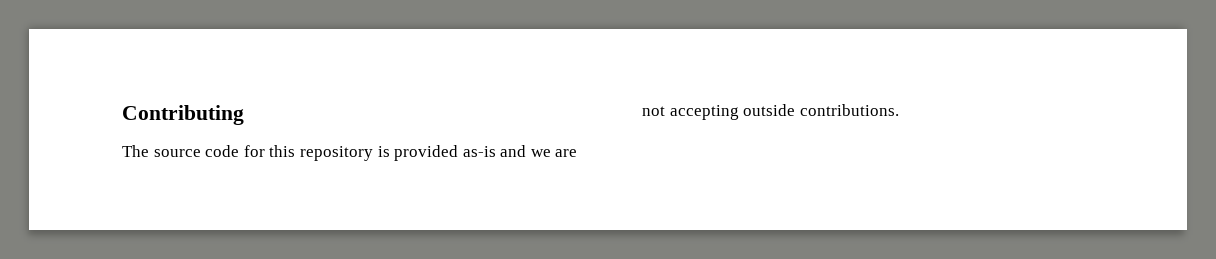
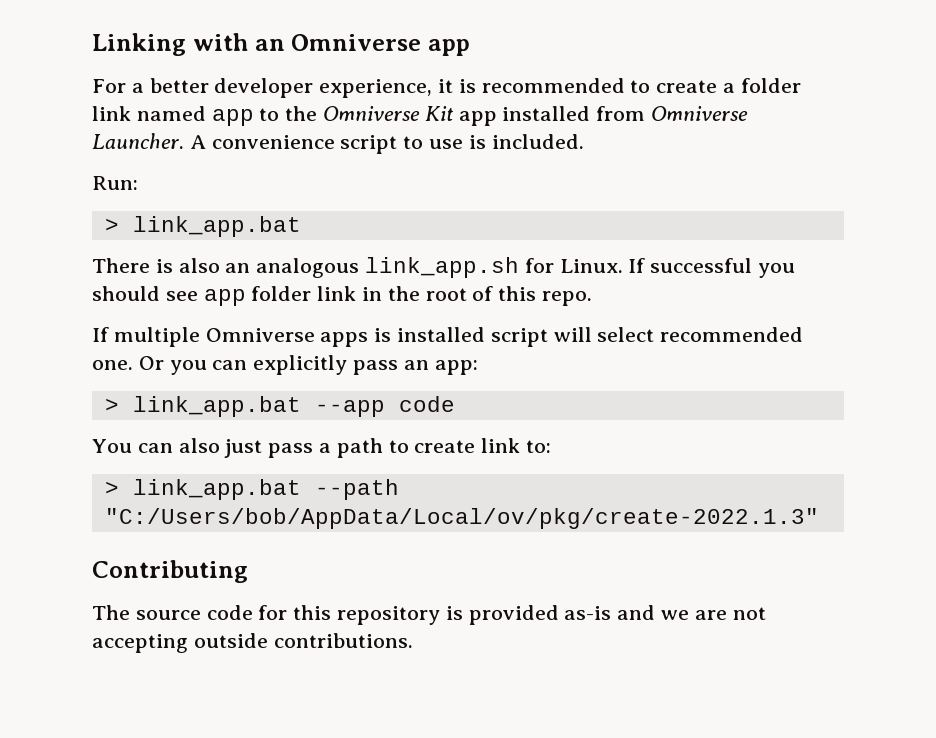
+ Linking with an Omniverse app
+ For a better developer experience, it is recommended to create a folder link named app to the Omniverse Kit app installed from Omniverse Launcher. A convenience script to use is included.
+ Run:
+ > link_app.bat
+ There is also an analogous link_app.sh for Linux. If successful you should see app folder link in the root of this repo.
+ If multiple Omniverse apps is installed script will select recommended one. Or you can explicitly pass an app:
+ > link_app.bat --app code
+ You can also just pass a path to create link to:
+ > link_app.bat --path "C:/Users/bob/AppData/Local/ov/pkg/create-2022.1.3"

